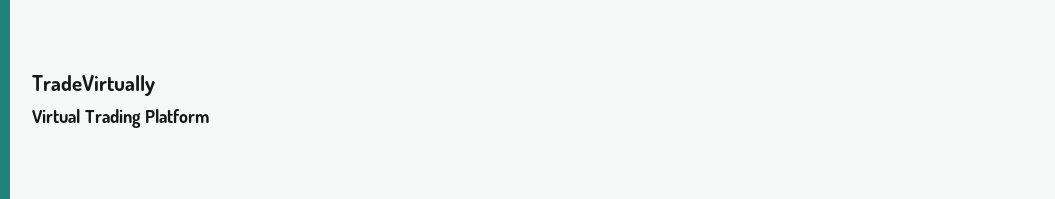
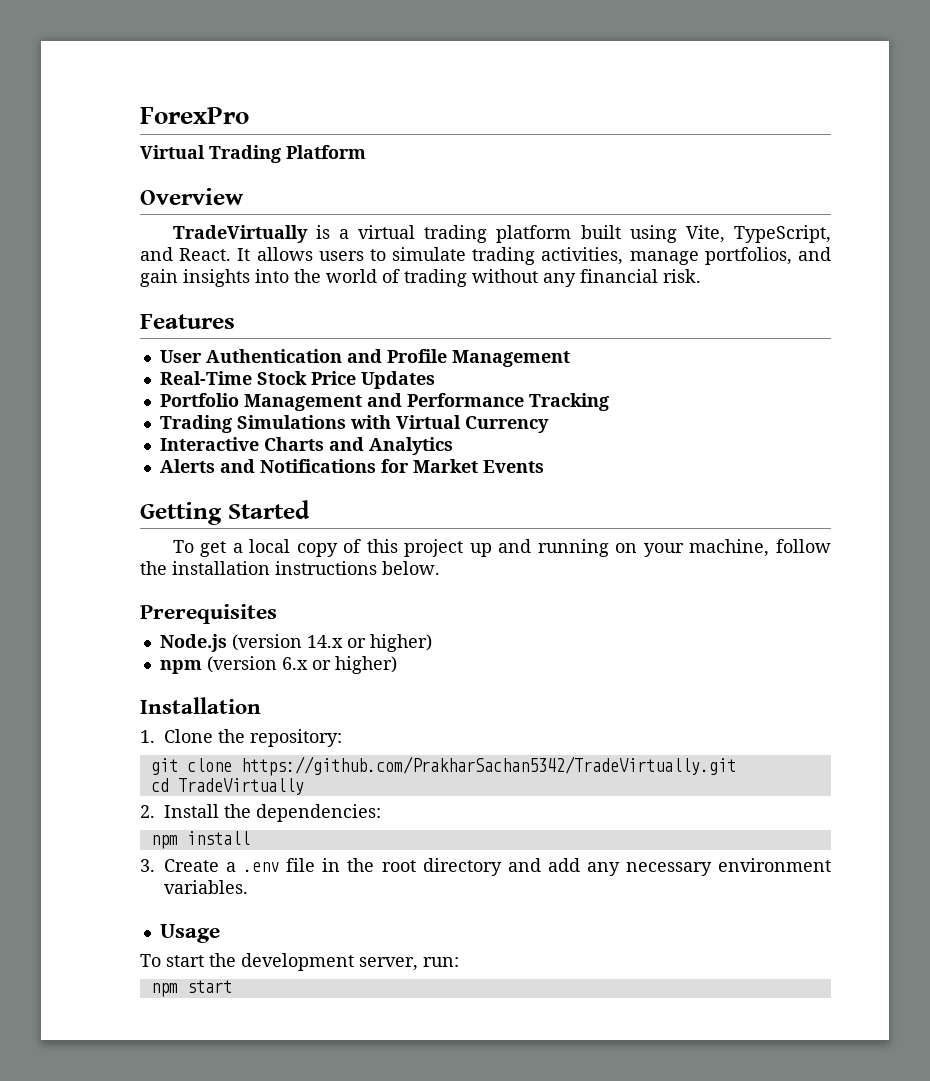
- TradeVirtually
+ ForexPro
+ Overview
+ TradeVirtually is a virtual trading platform built using Vite, TypeScript, and React. It allows users to simulate trading activities, manage portfolios, and gain insights into the world of trading without any financial risk.
+ Features
+ User Authentication and Profile Management
+ Real-Time Stock Price Updates
+ Portfolio Management and Performance Tracking
+ Trading Simulations with Virtual Currency
+ Interactive Charts and Analytics
+ Alerts and Notifications for Market Events
+ Getting Started
+ To get a local copy of this project up and running on your machine, follow the installation instructions below.
+ Prerequisites
+ Node.js (version 14.x or higher)
+ npm (version 6.x or higher)
+ Installation
+ 1. Clone the repository:
+ git clone https://github.com/PrakharSachan5342/TradeVirtually.git
+ cd TradeVirtually
+ 2. Install the dependencies:
+ npm install
+ 3. Create a .env file in the root directory and add any necessary environment variables.
+ Usage
+ To start the development server, run:
+ npm start

